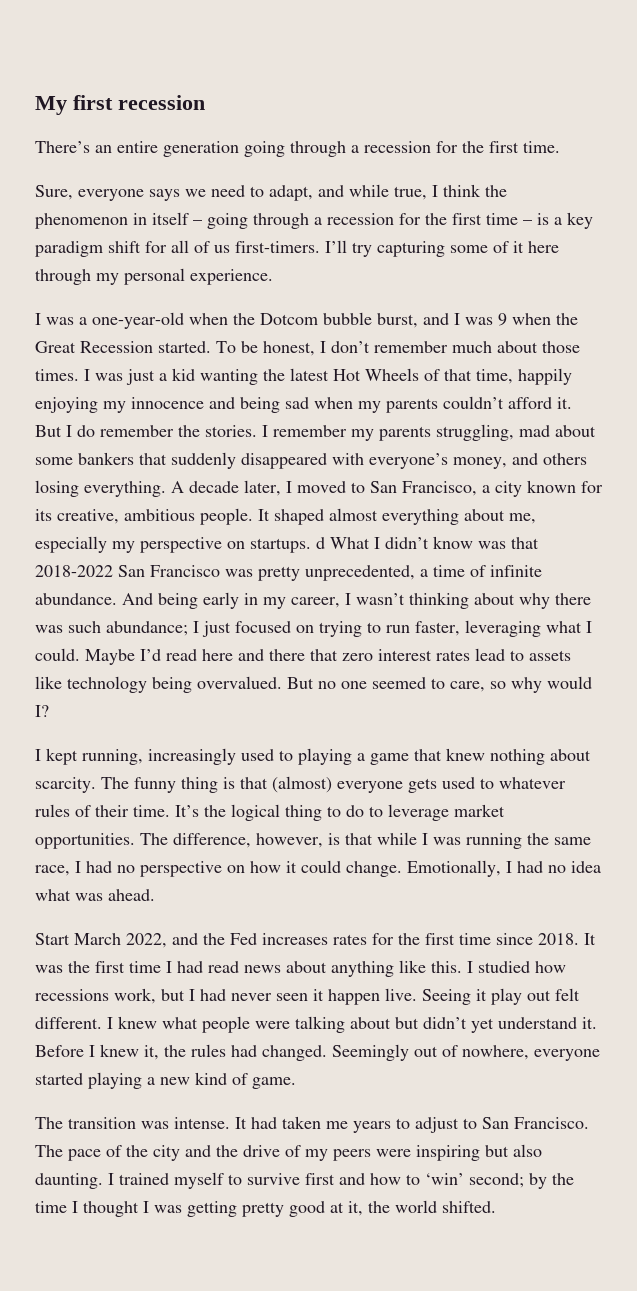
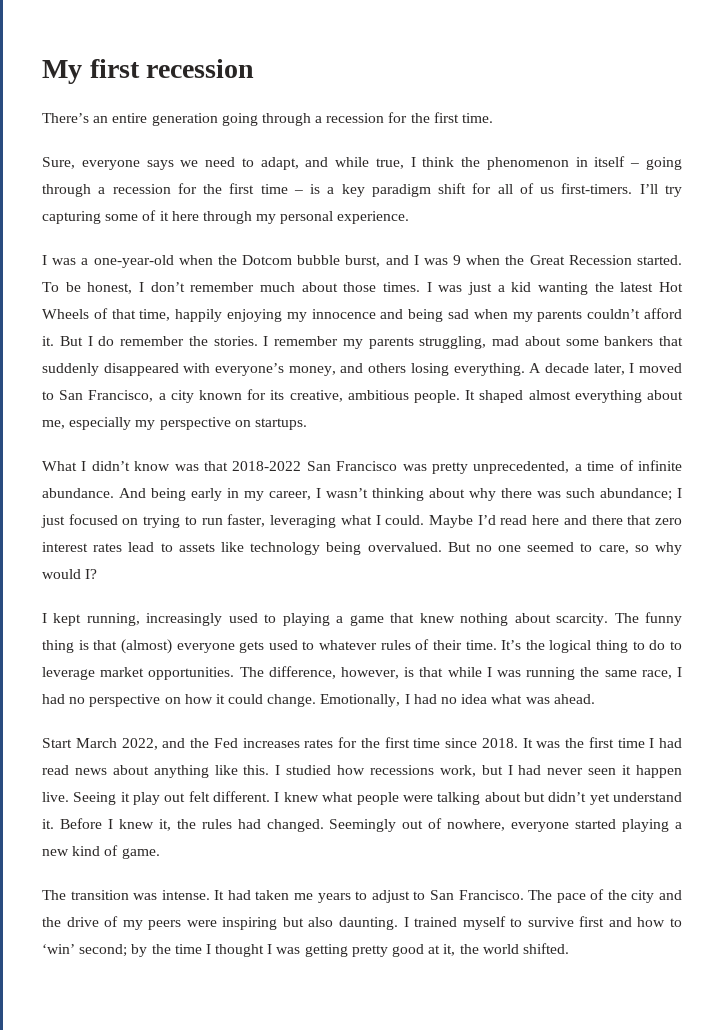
- It shaped almost everything about me, especially my perspective on startups. d What I didn’t know was that 2018-2022 San Francisco was pretty unprecedented, a time of infinite abundance.
+ It shaped almost everything about me, especially my perspective on startups.
+ What I didn’t know was that 2018-2022 San Francisco was pretty unprecedented, a time of infinite abundance.

